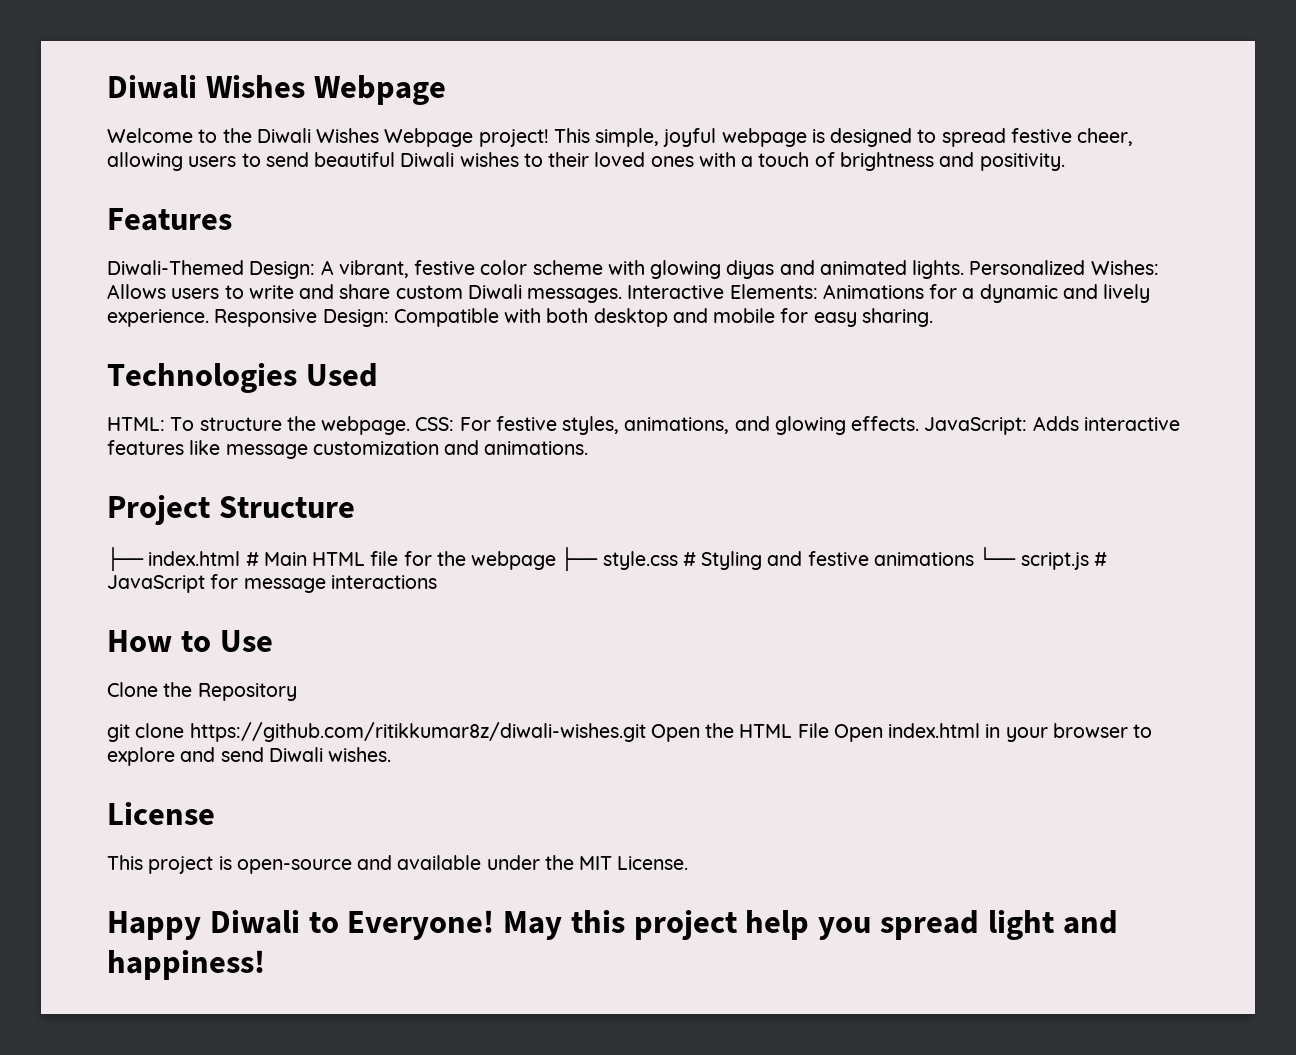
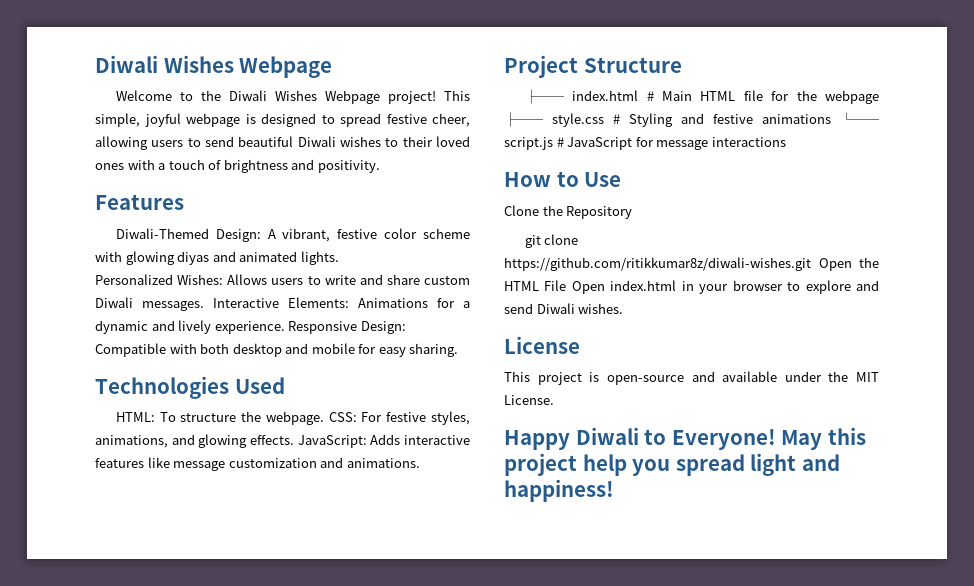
- Diwali-Themed Design: A vibrant, festive color scheme with glowing diyas and animated lights. Personalized Wishes: Allows users to write and share custom Diwali messages.
+ Diwali-Themed Design: A vibrant, festive color scheme with glowing diyas and animated lights.
+ Personalized Wishes: Allows users to write and share custom Diwali messages.

